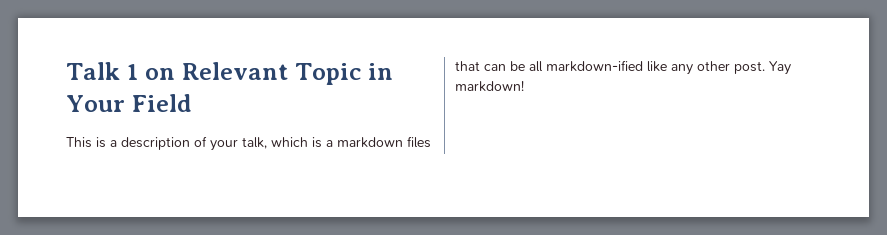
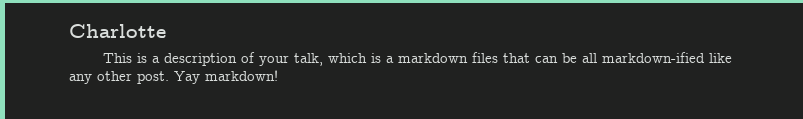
- Talk 1 on Relevant Topic in Your Field
+ Charlotte

